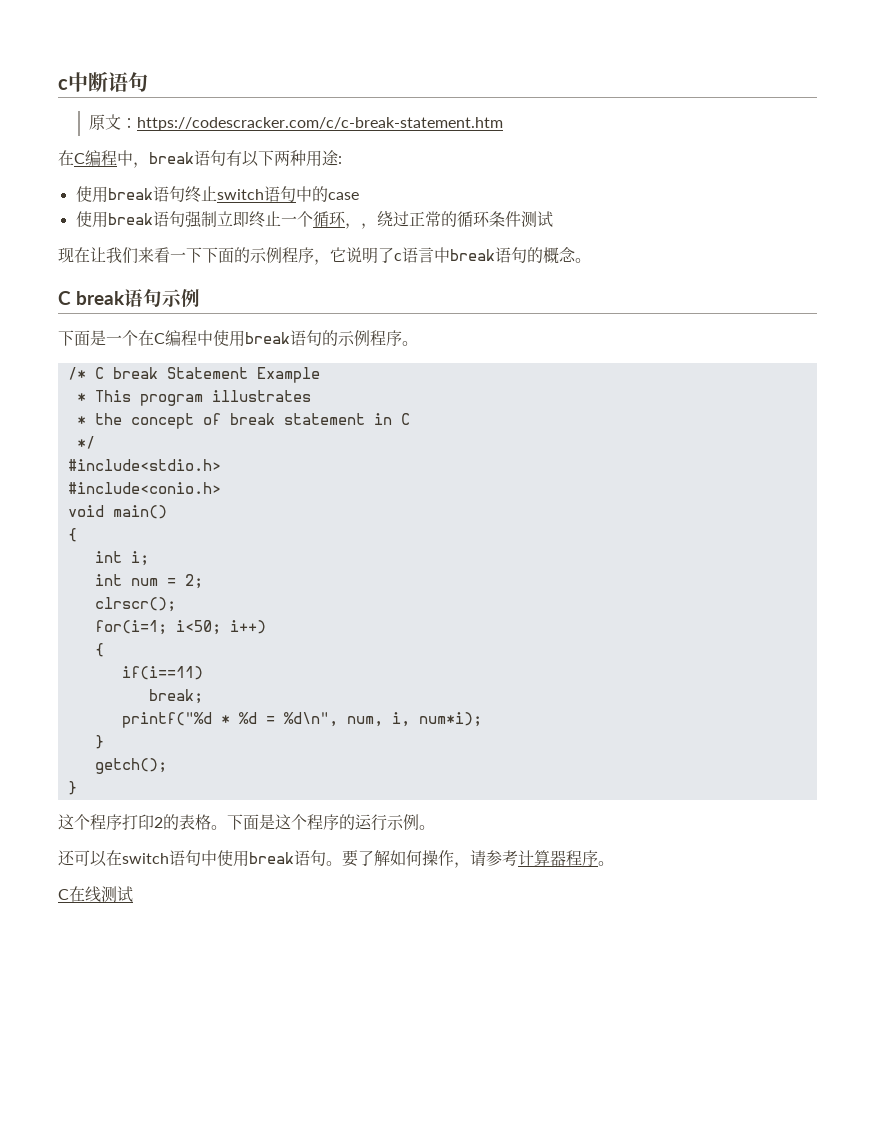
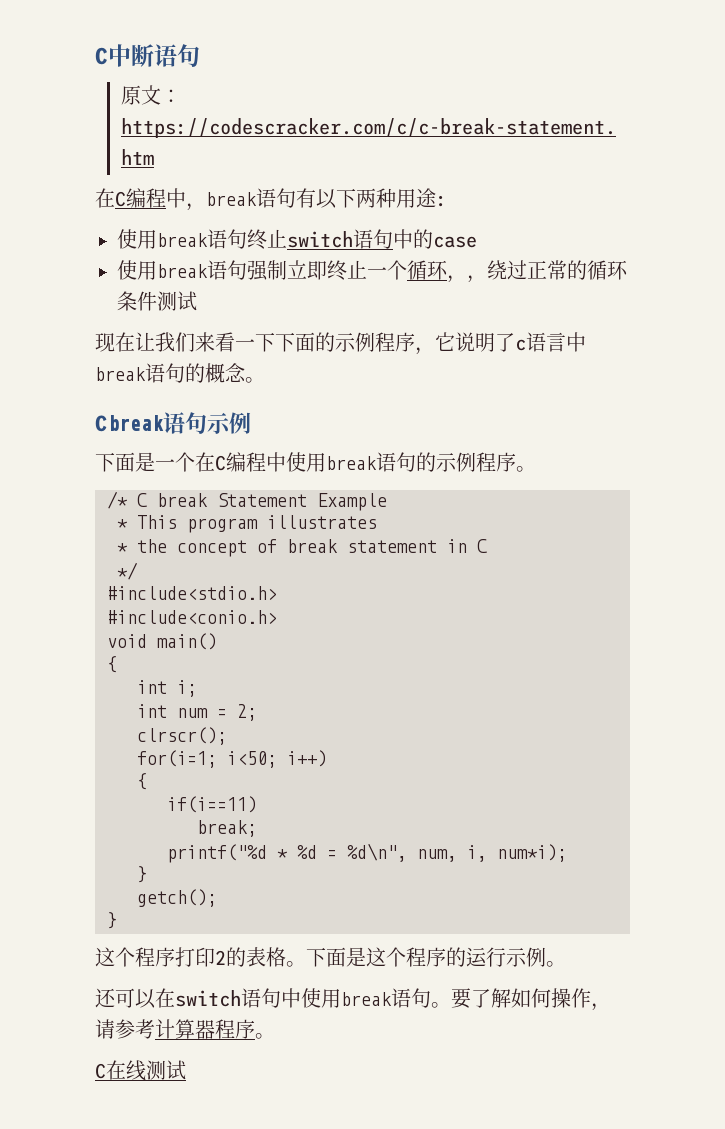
- c中断语句
+ C中断语句
- C break语句示例
+ Cbreak语句示例

